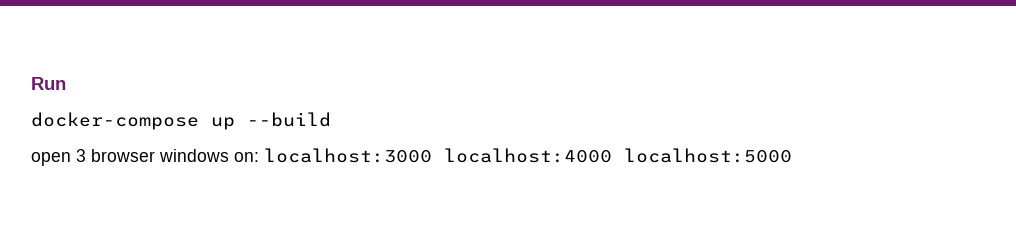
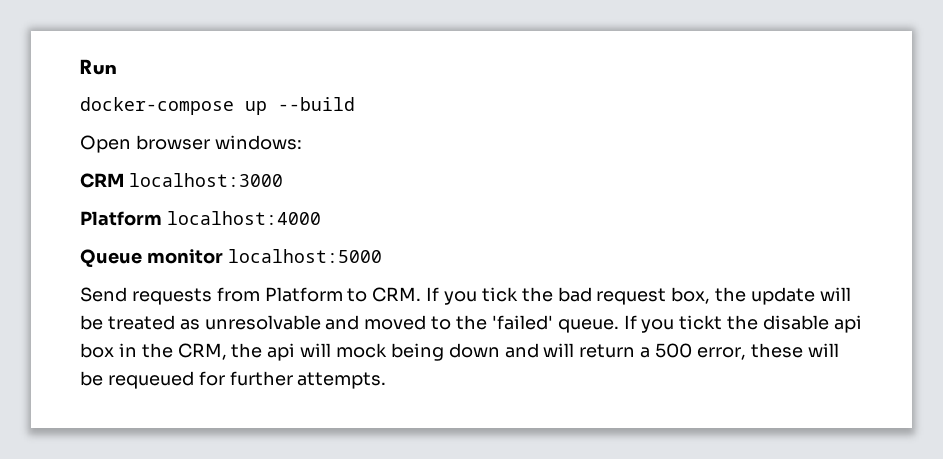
- open 3 browser windows on: localhost:3000 localhost:4000 localhost:5000
+ Open browser windows:
+ CRM localhost:3000
+ Platform localhost:4000
+ Queue monitor localhost:5000
+ Send requests from Platform to CRM. If you tick the bad request box, the update will be treated as unresolvable and moved to the 'failed' queue. If you tickt the disable api box in the CRM, the api will mock being down and will return a 500 error, these will be requeued for further attempts.

